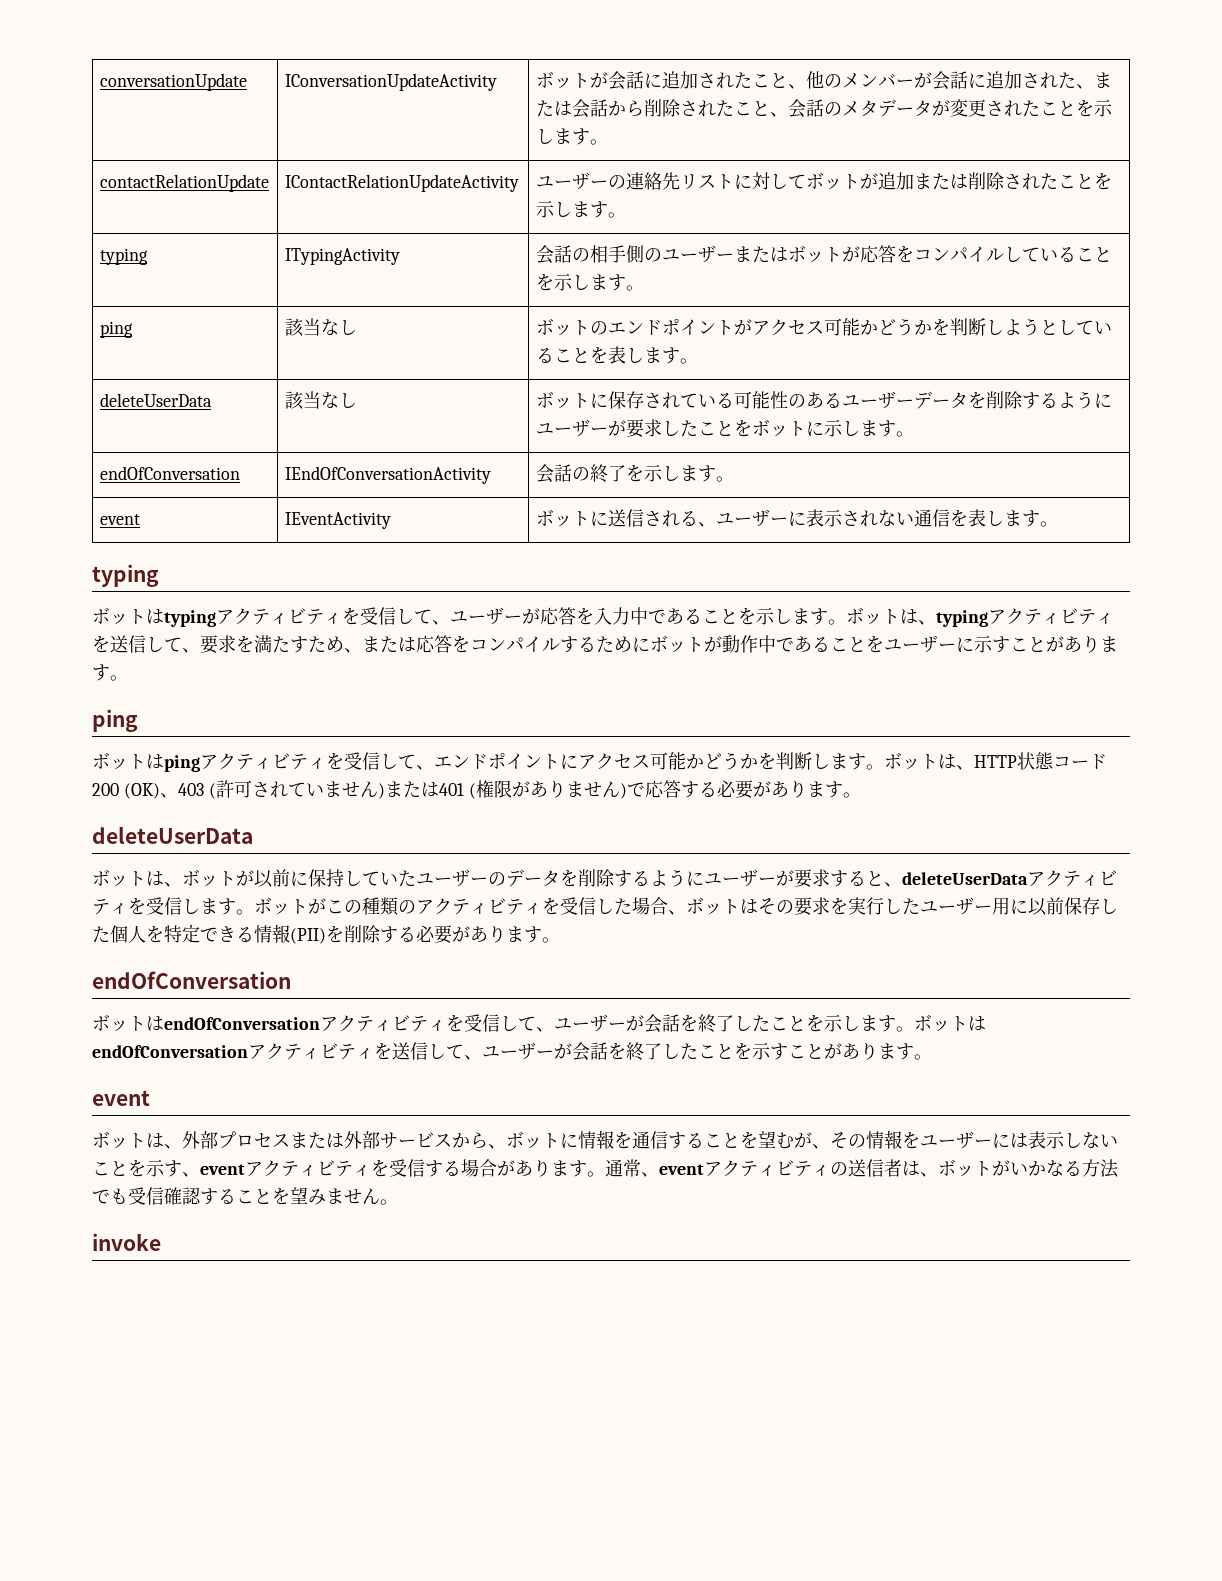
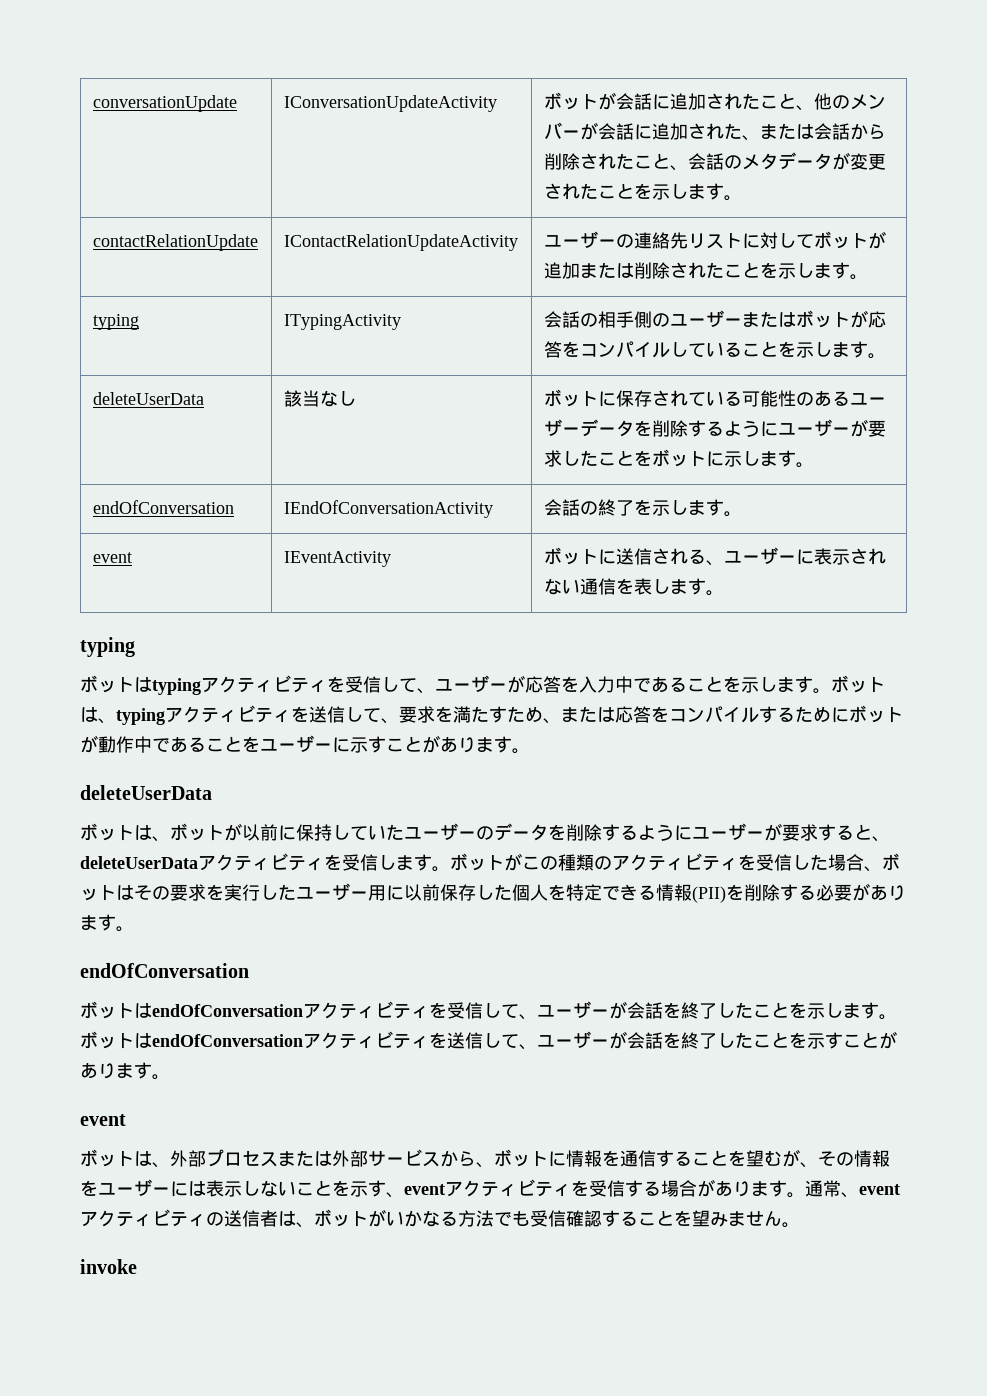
- ping | 該当なし | ボットのエンドポイントがアクセス可能かどうかを判断しようとしていることを表します。
  ボットは、typingアクティビティを送信して、要求を満たすため、または応答をコンパイルするためにボットが動作中であることをユーザーに示すことがあります。
- ping
- ボットはpingアクティビティを受信して、エンドポイントにアクセス可能かどうかを判断します。ボットは、HTTP状態コード200 (OK)、403 (許可されていません)または401 (権限がありません)で応答する必要があります。

